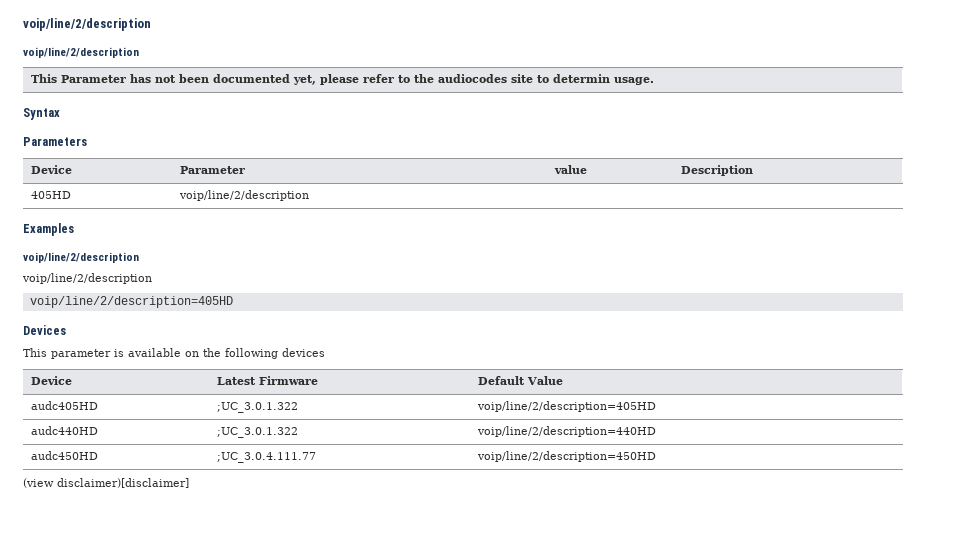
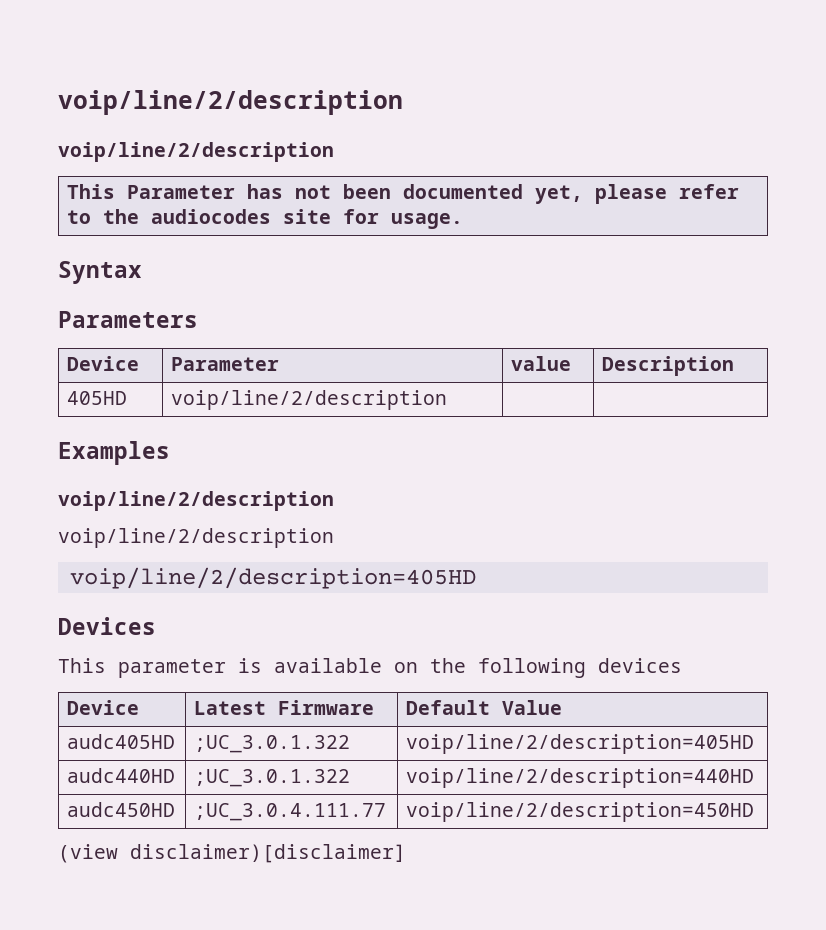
- This Parameter has not been documented yet, please refer to the audiocodes site to determin usage.
+ This Parameter has not been documented yet, please refer to the audiocodes site for usage.

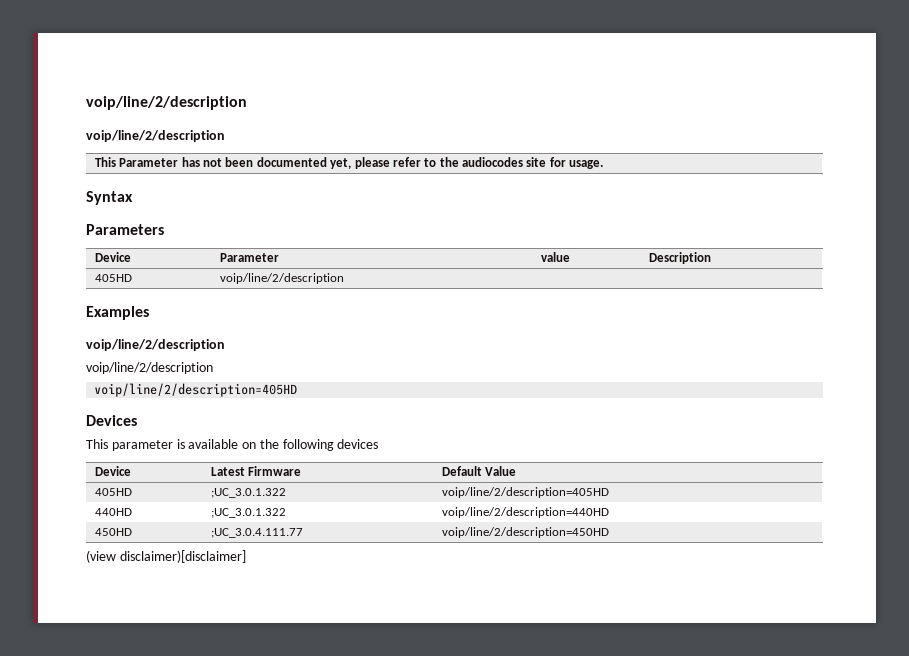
- audc405HD | ;UC_3.0.1.322 | voip/line/2/description=405HD
+ 405HD | ;UC_3.0.1.322 | voip/line/2/description=405HD
- audc440HD | ;UC_3.0.1.322 | voip/line/2/description=440HD
+ 440HD | ;UC_3.0.1.322 | voip/line/2/description=440HD
- audc450HD | ;UC_3.0.4.111.77 | voip/line/2/description=450HD
+ 450HD | ;UC_3.0.4.111.77 | voip/line/2/description=450HD

